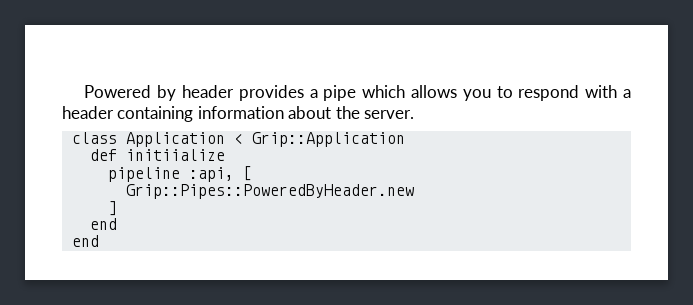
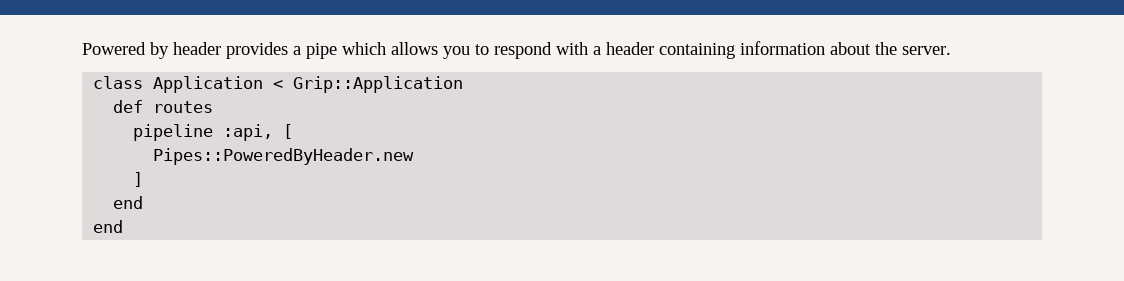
- def initiialize
+ def routes
- Grip::Pipes::PoweredByHeader.new
+ Pipes::PoweredByHeader.new

